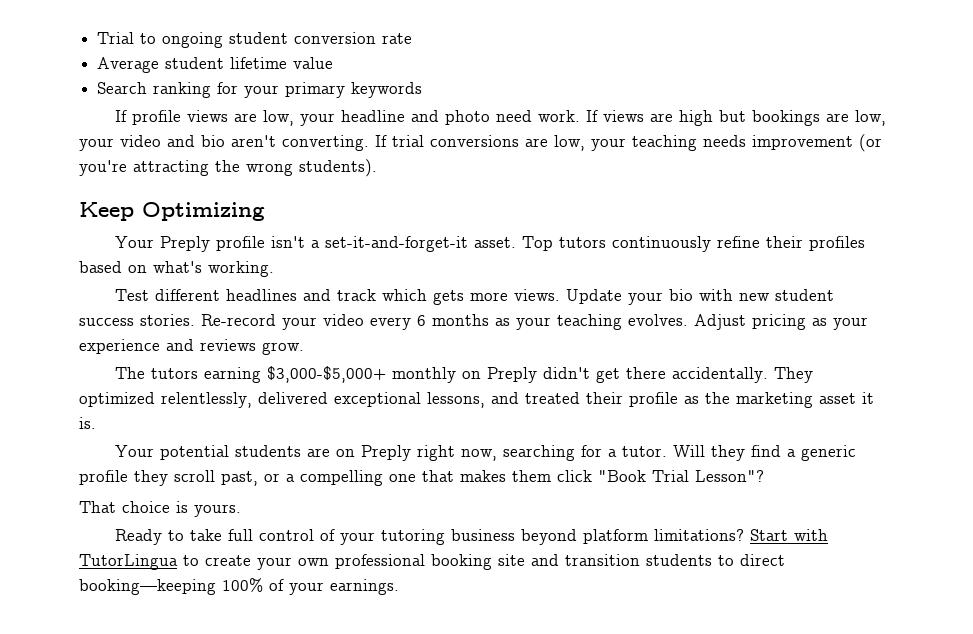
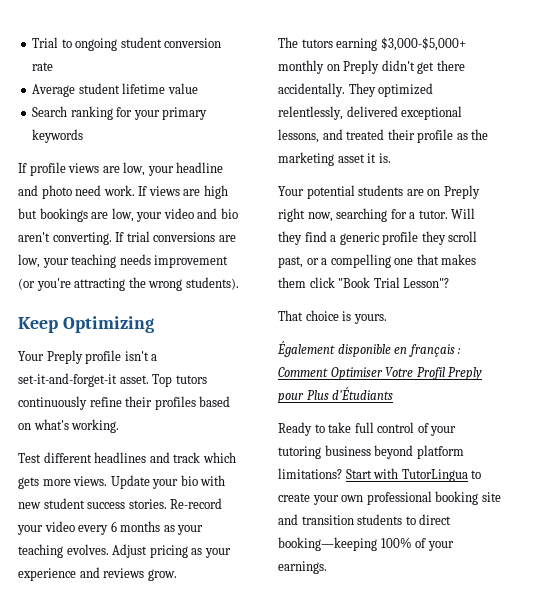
+ Également disponible en français : Comment Optimiser Votre Profil Preply pour Plus d'Étudiants

